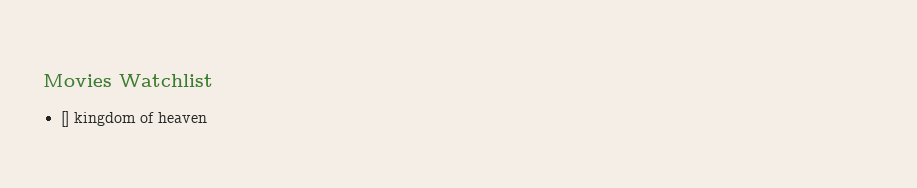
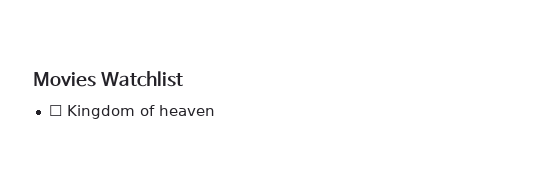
- [] kingdom of heaven
+ ☐ Kingdom of heaven

